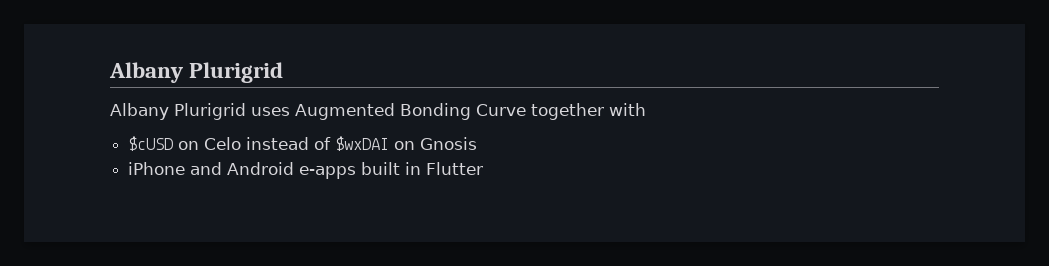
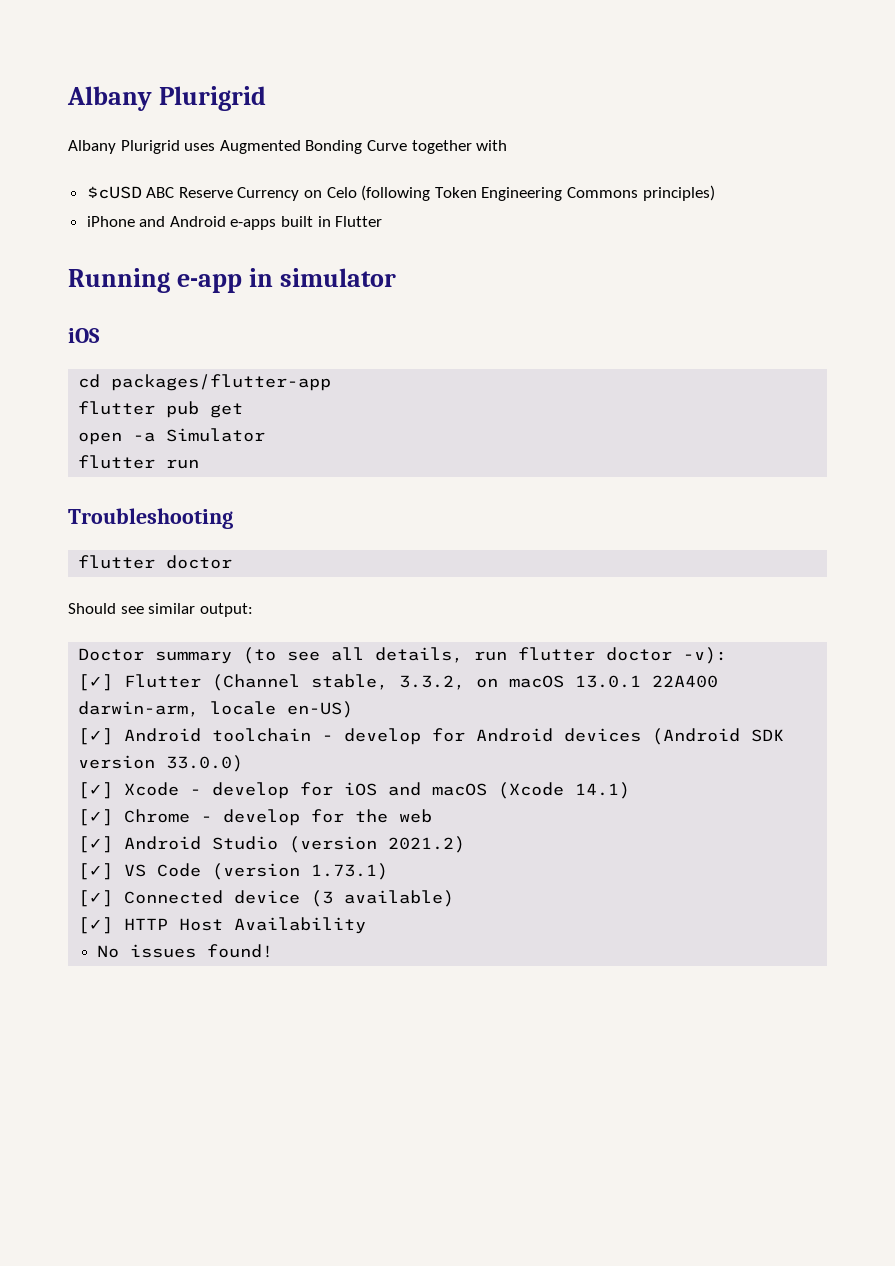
- $cUSD on Celo instead of $wxDAI on Gnosis
+ $cUSD ABC Reserve Currency on Celo (following Token Engineering Commons principles)
+ Running e-app in simulator
+ iOS
+ cd packages/flutter-app
+ flutter pub get
+ open -a Simulator
+ flutter run
+ Troubleshooting
+ flutter doctor
+ Should see similar output:
+ Doctor summary (to see all details, run flutter doctor -v):
+ [✓] Flutter (Channel stable, 3.3.2, on macOS 13.0.1 22A400 darwin-arm, locale en-US)
+ [✓] Android toolchain - develop for Android devices (Android SDK version 33.0.0)
+ [✓] Xcode - develop for iOS and macOS (Xcode 14.1)
+ [✓] Chrome - develop for the web
+ [✓] Android Studio (version 2021.2)
+ [✓] VS Code (version 1.73.1)
+ [✓] Connected device (3 available)
+ [✓] HTTP Host Availability
+ No issues found!

